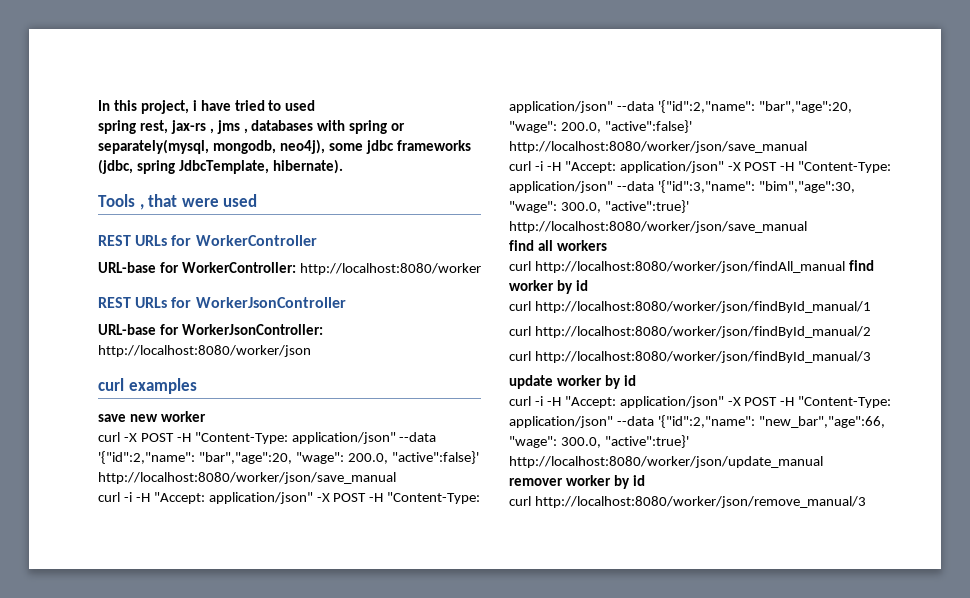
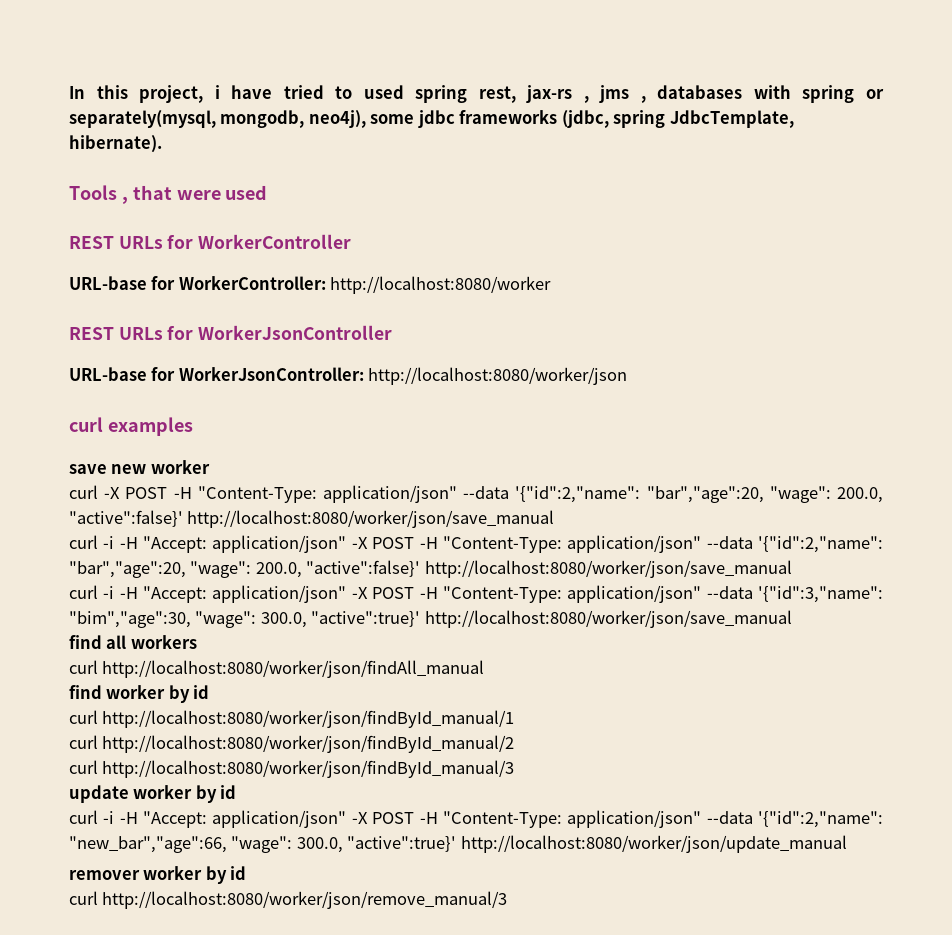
- In this project, i have tried to used
- spring rest, jax-rs , jms , databases with spring or separately(mysql, mongodb, neo4j), some jdbc frameworks (jdbc, spring JdbcTemplate, hibernate).
+ In this project, i have tried to used spring rest, jax-rs , jms , databases with spring or separately(mysql, mongodb, neo4j), some jdbc frameworks (jdbc, spring JdbcTemplate, hibernate).
- curl http://localhost:8080/worker/json/findAll_manual find worker by id
+ curl http://localhost:8080/worker/json/findAll_manual
+ find worker by id

